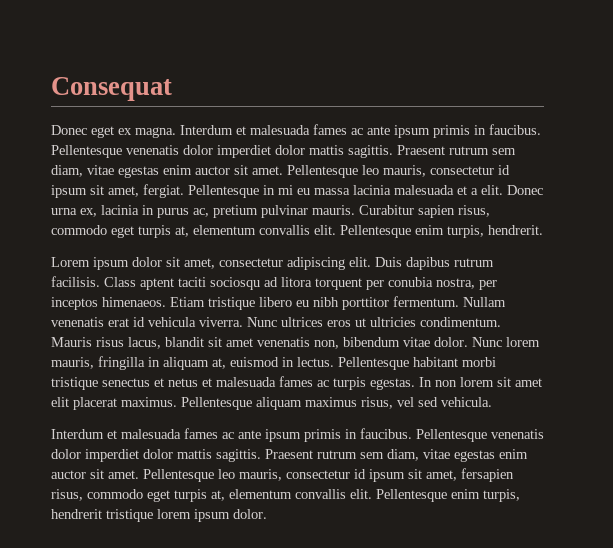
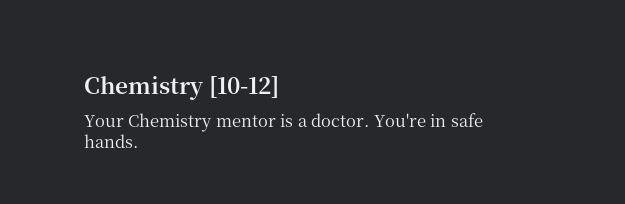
- Consequat
- Donec eget ex magna. Interdum et malesuada fames ac ante ipsum primis in faucibus. Pellentesque venenatis dolor imperdiet dolor mattis sagittis. Praesent rutrum sem diam, vitae egestas enim auctor sit amet. Pellentesque leo mauris, consectetur id ipsum sit amet, fergiat. Pellentesque in mi eu massa lacinia malesuada et a elit. Donec urna ex, lacinia in purus ac, pretium pulvinar mauris. Curabitur sapien risus, commodo eget turpis at, elementum convallis elit. Pellentesque enim turpis, hendrerit.
- Lorem ipsum dolor sit amet, consectetur adipiscing elit. Duis dapibus rutrum facilisis. Class aptent taciti sociosqu ad litora torquent per conubia nostra, per inceptos himenaeos. Etiam tristique libero eu nibh porttitor fermentum. Nullam venenatis erat id vehicula viverra. Nunc ultrices eros ut ultricies condimentum. Mauris risus lacus, blandit sit amet venenatis non, bibendum vitae dolor. Nunc lorem mauris, fringilla in aliquam at, euismod in lectus. Pellentesque habitant morbi tristique senectus et netus et malesuada fames ac turpis egestas. In non lorem sit amet elit placerat maximus. Pellentesque aliquam maximus risus, vel sed vehicula.
- Interdum et malesuada fames ac ante ipsum primis in faucibus. Pellentesque venenatis dolor imperdiet dolor mattis sagittis. Praesent rutrum sem diam, vitae egestas enim auctor sit amet. Pellentesque leo mauris, consectetur id ipsum sit amet, fersapien risus, commodo eget turpis at, elementum convallis elit. Pellentesque enim turpis, hendrerit tristique lorem ipsum dolor.
+ Chemistry [10-12]
+ Your Chemistry mentor is a doctor. You're in safe hands.

